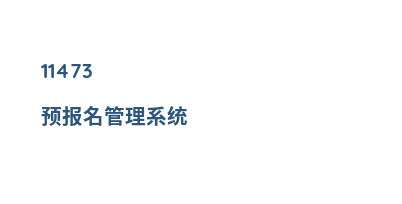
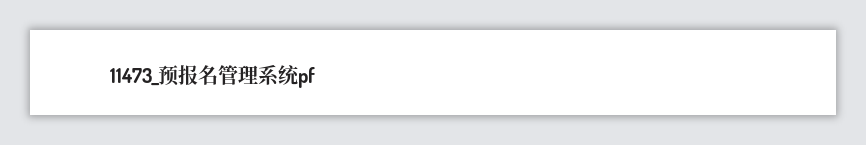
- 11473
- 预报名管理系统
+ 11473_预报名管理系统pf

